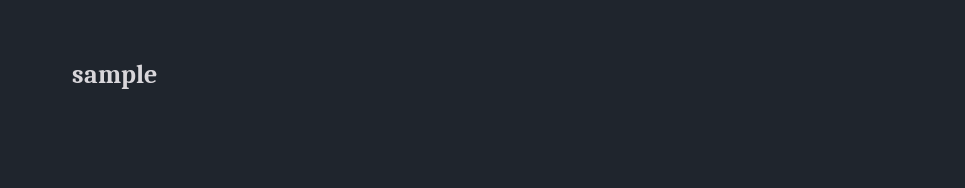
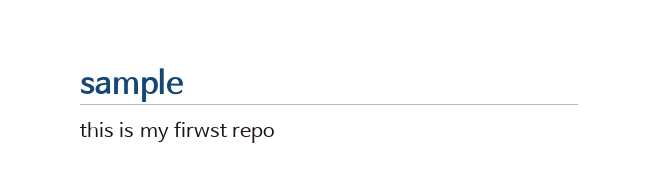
+ this is my firwst repo

